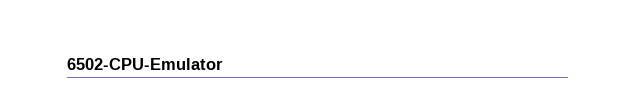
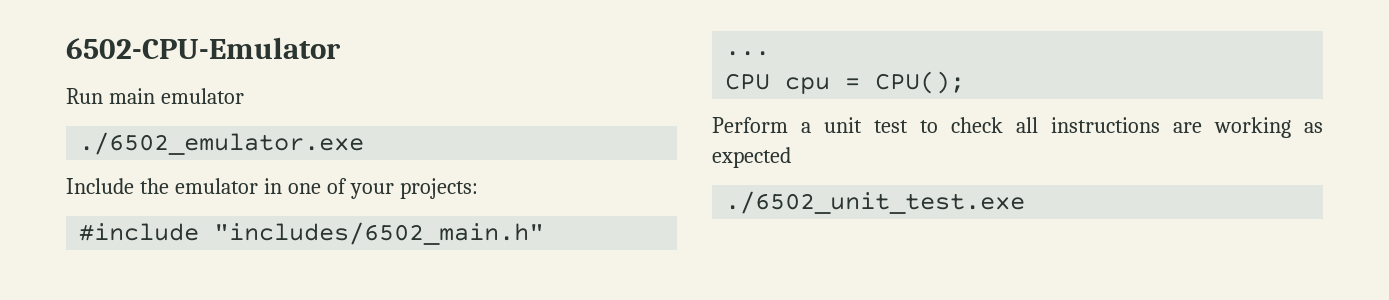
+ Run main emulator
+ ./6502_emulator.exe
+ Include the emulator in one of your projects:
+ #include "includes/6502_main.h"
+ ...
+ CPU cpu = CPU();
+ Perform a unit test to check all instructions are working as expected
+ ./6502_unit_test.exe

